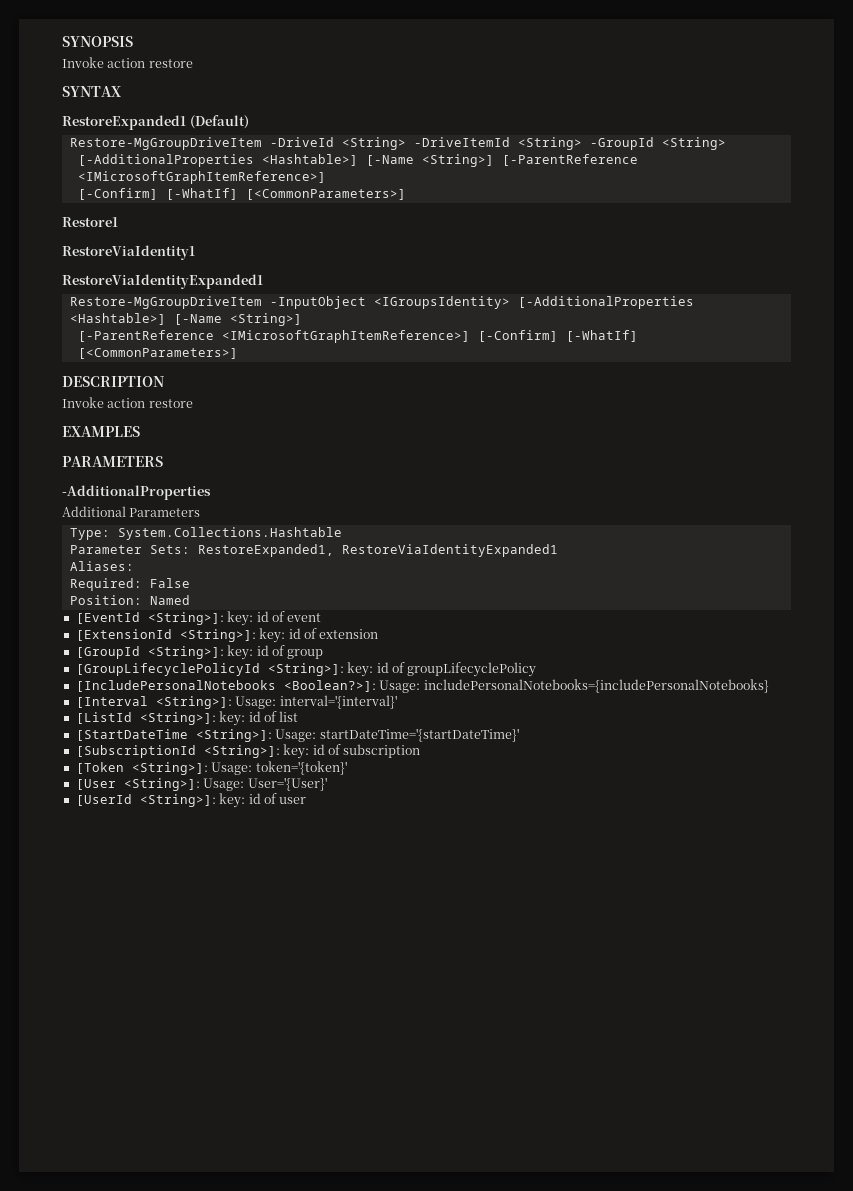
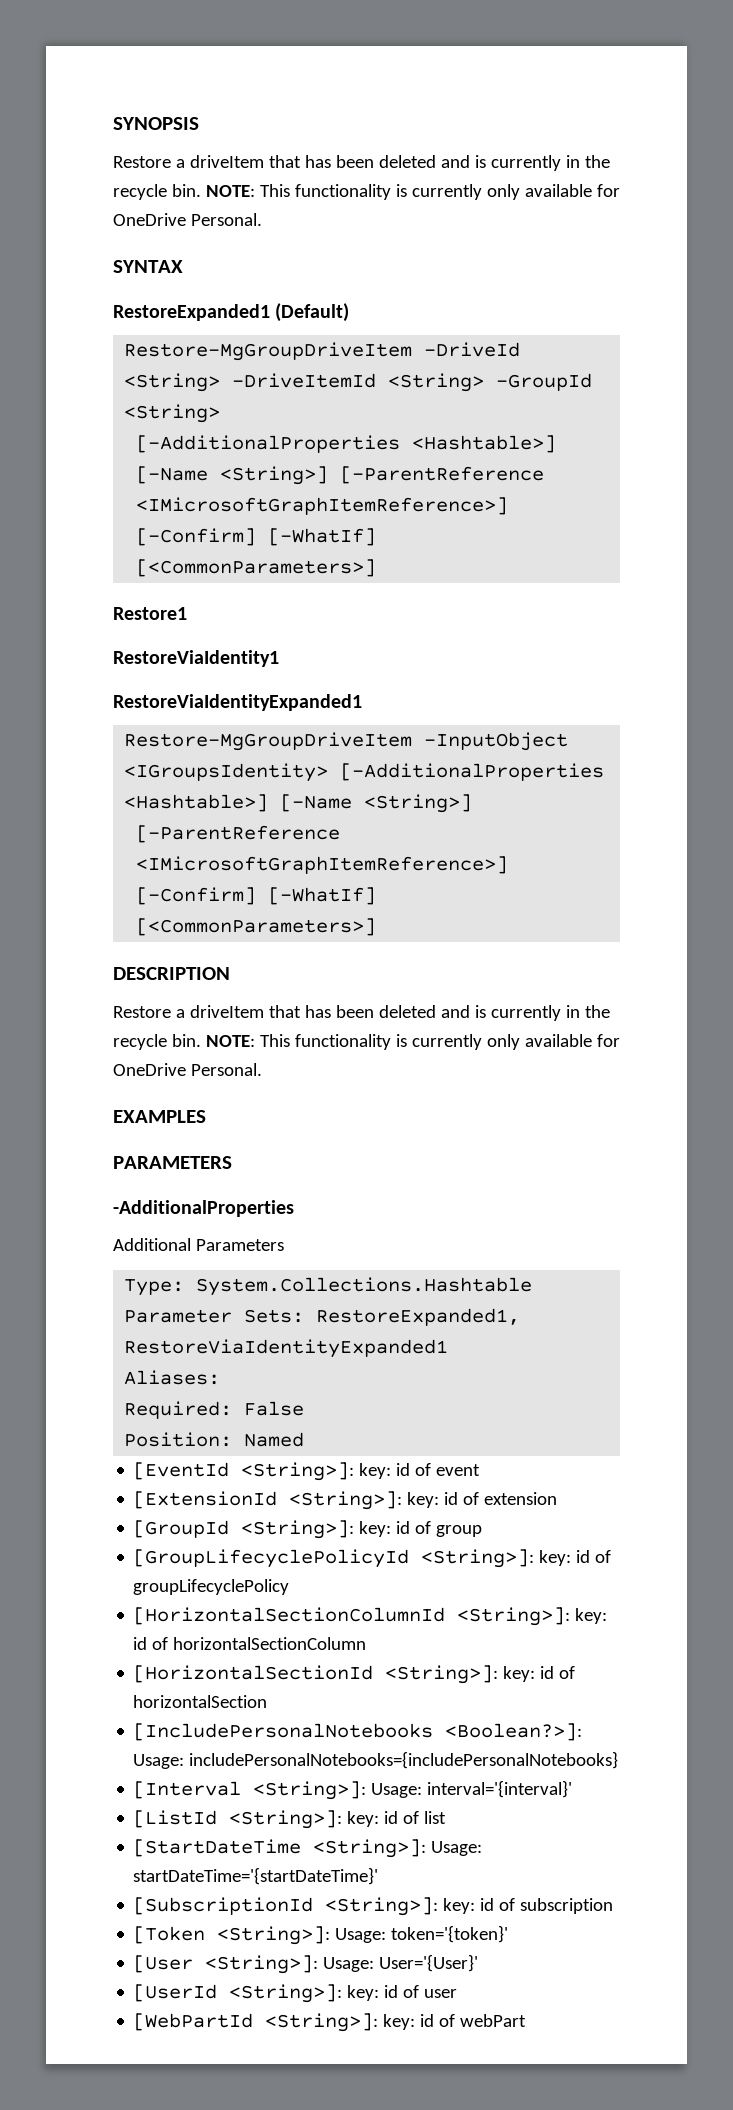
  SYNOPSIS
- Invoke action restore
+ Restore a driveItem that has been deleted and is currently in the recycle bin. NOTE: This functionality is currently only available for OneDrive Personal.
  DESCRIPTION
- Invoke action restore
+ Restore a driveItem that has been deleted and is currently in the recycle bin. NOTE: This functionality is currently only available for OneDrive Personal.
+ [HorizontalSectionColumnId <String>]: key: id of horizontalSectionColumn
+ [HorizontalSectionId <String>]: key: id of horizontalSection
+ [WebPartId <String>]: key: id of webPart

